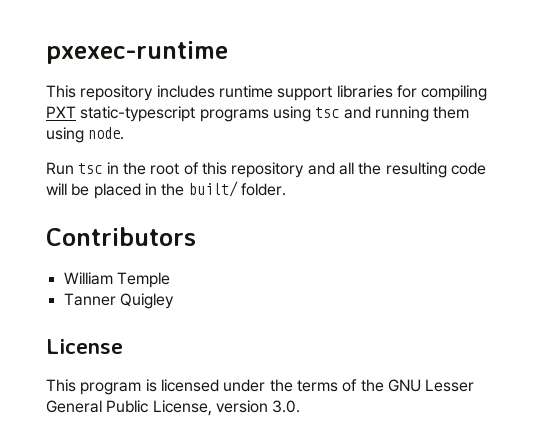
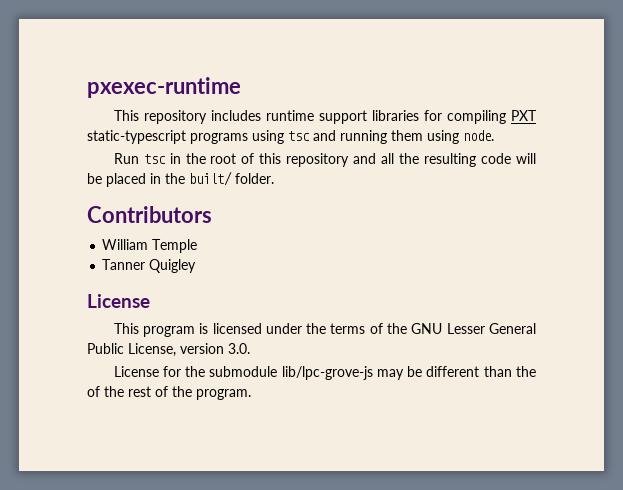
+ License for the submodule lib/lpc-grove-js may be different than the of the rest of the program.

